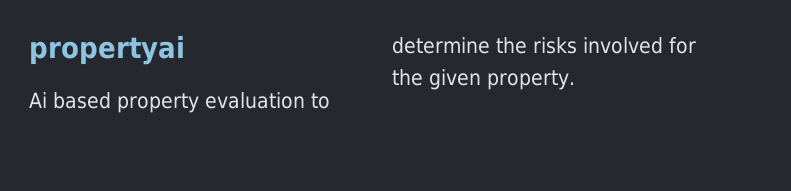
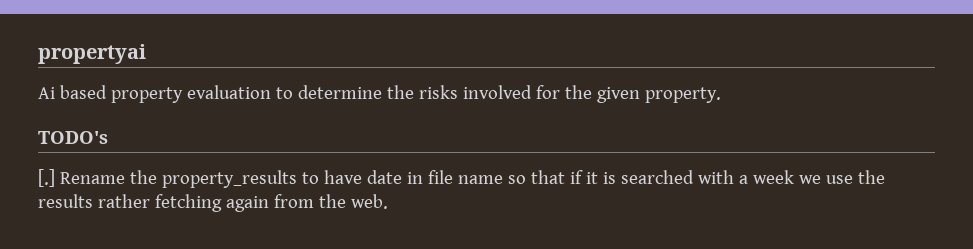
+ TODO's
+ [.] Rename the property_results to have date in file name so that if it is searched with a week we use the results rather fetching again from the web.

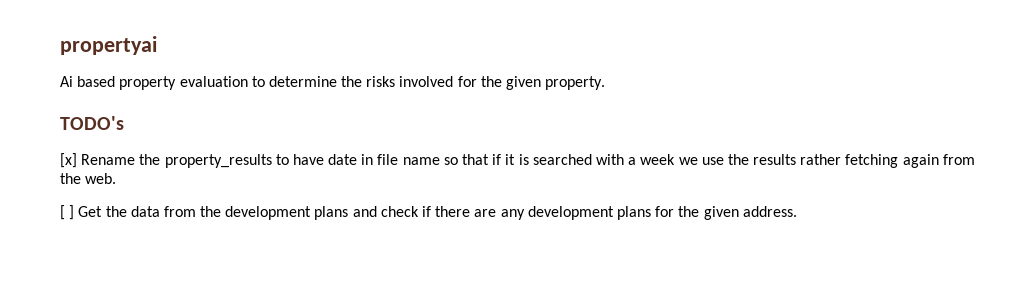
- [.] Rename the property_results to have date in file name so that if it is searched with a week we use the results rather fetching again from the web.
+ [x] Rename the property_results to have date in file name so that if it is searched with a week we use the results rather fetching again from the web.
+ [ ] Get the data from the development plans and check if there are any development plans for the given address.

